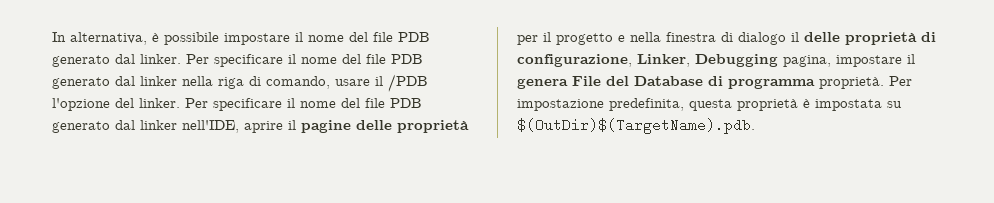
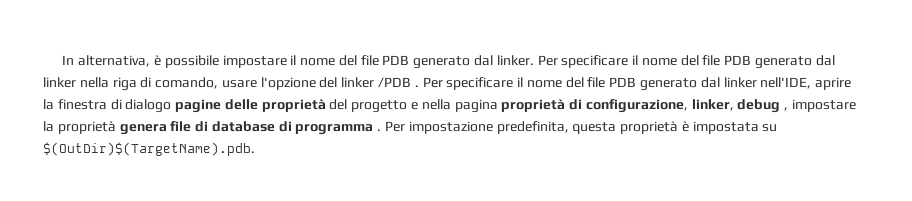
- Per specificare il nome del file PDB generato dal linker nella riga di comando, usare il /PDB l'opzione del linker.
+ Per specificare il nome del file PDB generato dal linker nella riga di comando, usare l'opzione del linker /PDB .
- Per specificare il nome del file PDB generato dal linker nell'IDE, aprire il pagine delle proprietà per il progetto e nella finestra di dialogo il delle proprietà di configurazione, Linker, Debugging pagina, impostare il genera File del Database di programma proprietà.
+ Per specificare il nome del file PDB generato dal linker nell'IDE, aprire la finestra di dialogo pagine delle proprietà del progetto e nella pagina proprietà di configurazione, linker, debug , impostare la proprietà genera file di database di programma .

